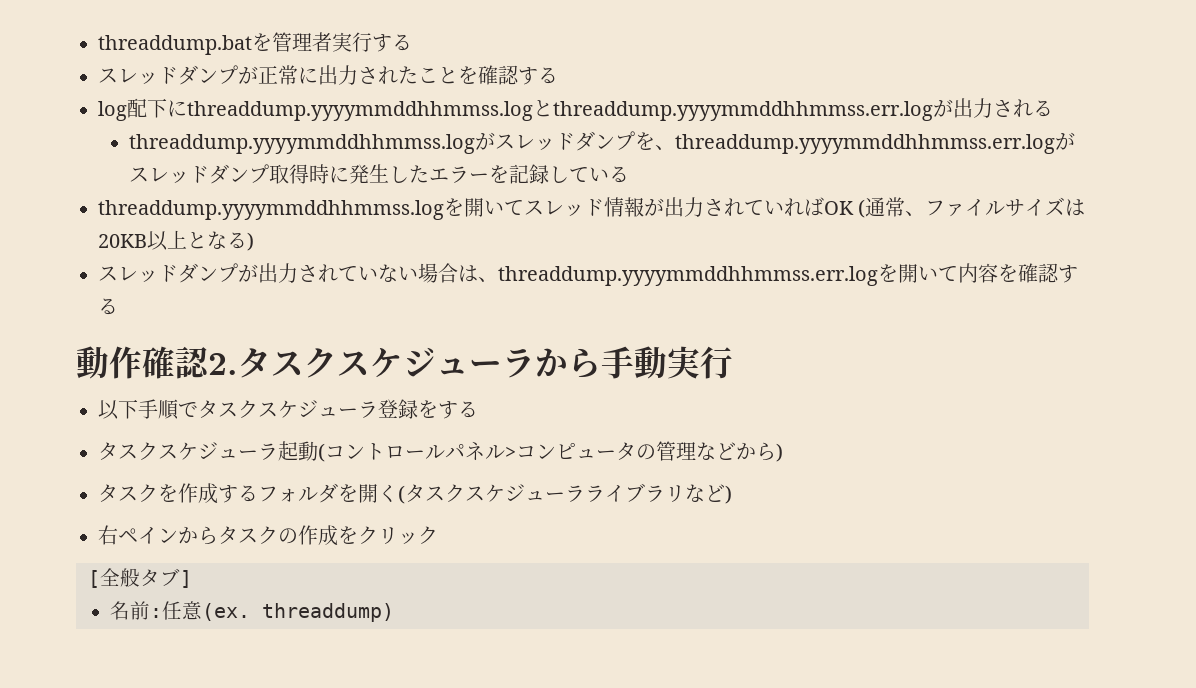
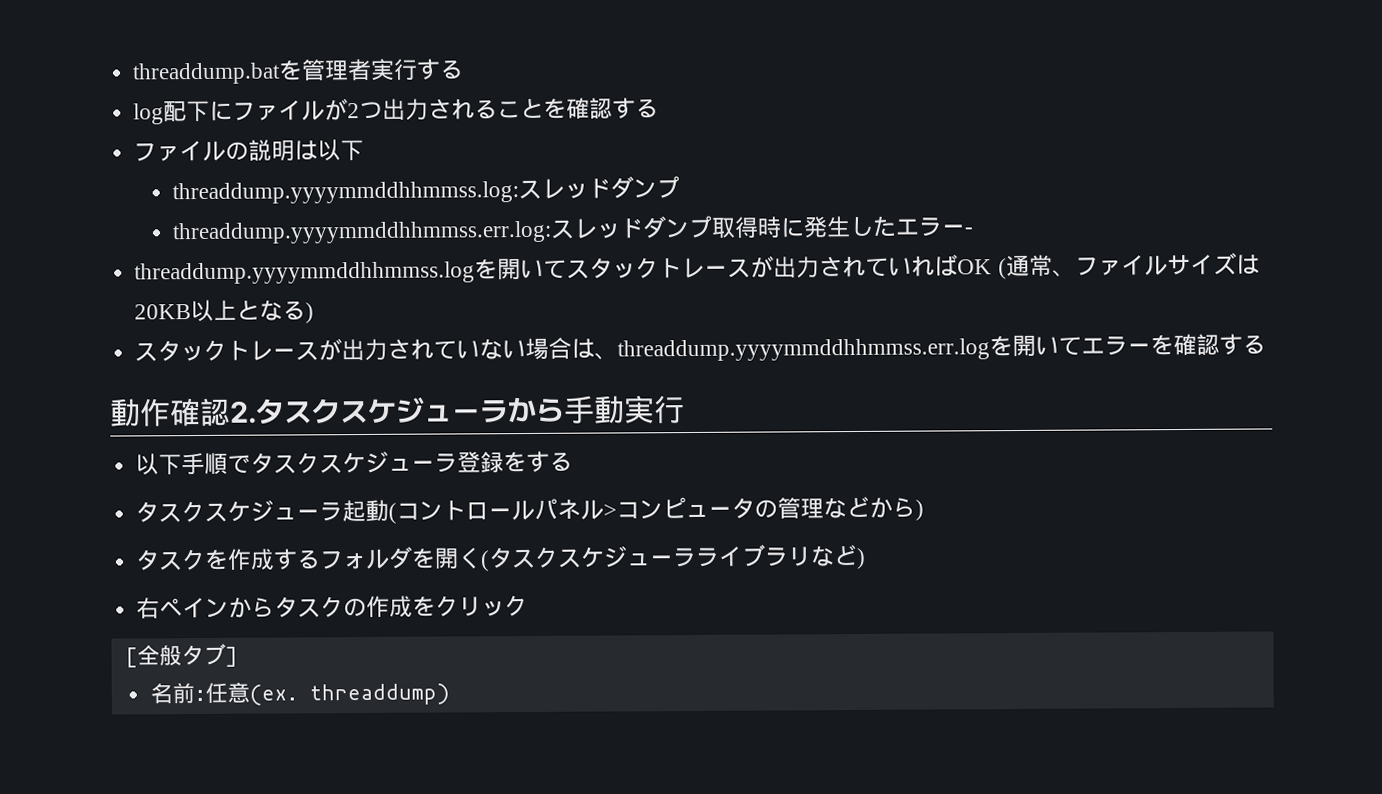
- スレッドダンプが正常に出力されたことを確認する
+ log配下にファイルが2つ出力されることを確認する
- log配下にthreaddump.yyyymmddhhmmss.logとthreaddump.yyyymmddhhmmss.err.logが出力される
- threaddump.yyyymmddhhmmss.logがスレッドダンプを、threaddump.yyyymmddhhmmss.err.logがスレッドダンプ取得時に発生したエラーを記録している
+ ファイルの説明は以下
+ threaddump.yyyymmddhhmmss.log:スレッドダンプ
+ threaddump.yyyymmddhhmmss.err.log:スレッドダンプ取得時に発生したエラー-
- threaddump.yyyymmddhhmmss.logを開いてスレッド情報が出力されていればOK (通常、ファイルサイズは20KB以上となる)
+ threaddump.yyyymmddhhmmss.logを開いてスタックトレースが出力されていればOK (通常、ファイルサイズは20KB以上となる)
- スレッドダンプが出力されていない場合は、threaddump.yyyymmddhhmmss.err.logを開いて内容を確認する
+ スタックトレースが出力されていない場合は、threaddump.yyyymmddhhmmss.err.logを開いてエラーを確認する

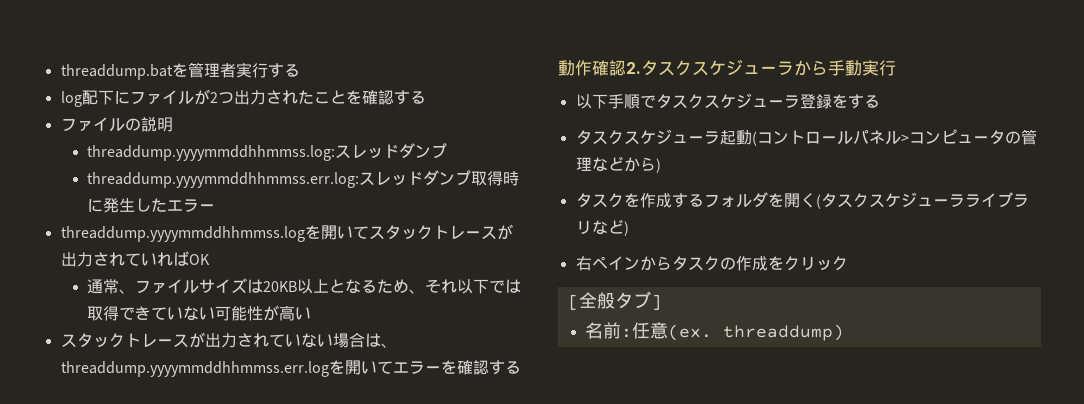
- log配下にファイルが2つ出力されることを確認する
+ log配下にファイルが2つ出力されたことを確認する
- ファイルの説明は以下
+ ファイルの説明
- threaddump.yyyymmddhhmmss.err.log:スレッドダンプ取得時に発生したエラー-
+ threaddump.yyyymmddhhmmss.err.log:スレッドダンプ取得時に発生したエラー
- threaddump.yyyymmddhhmmss.logを開いてスタックトレースが出力されていればOK (通常、ファイルサイズは20KB以上となる)
+ threaddump.yyyymmddhhmmss.logを開いてスタックトレースが出力されていればOK
+ 通常、ファイルサイズは20KB以上となるため、それ以下では取得できていない可能性が高い

